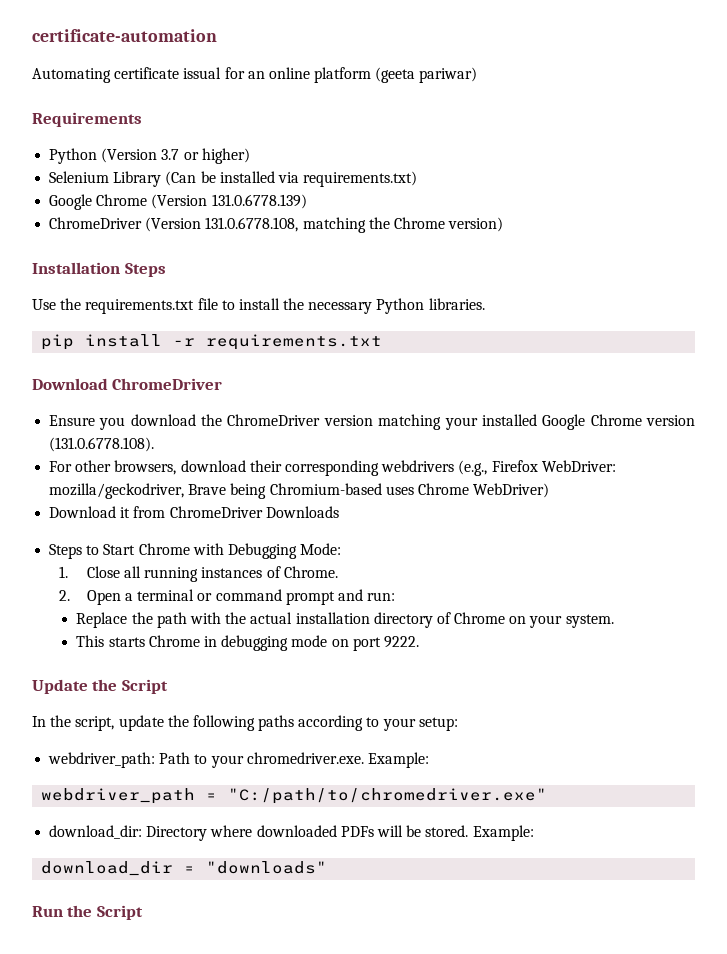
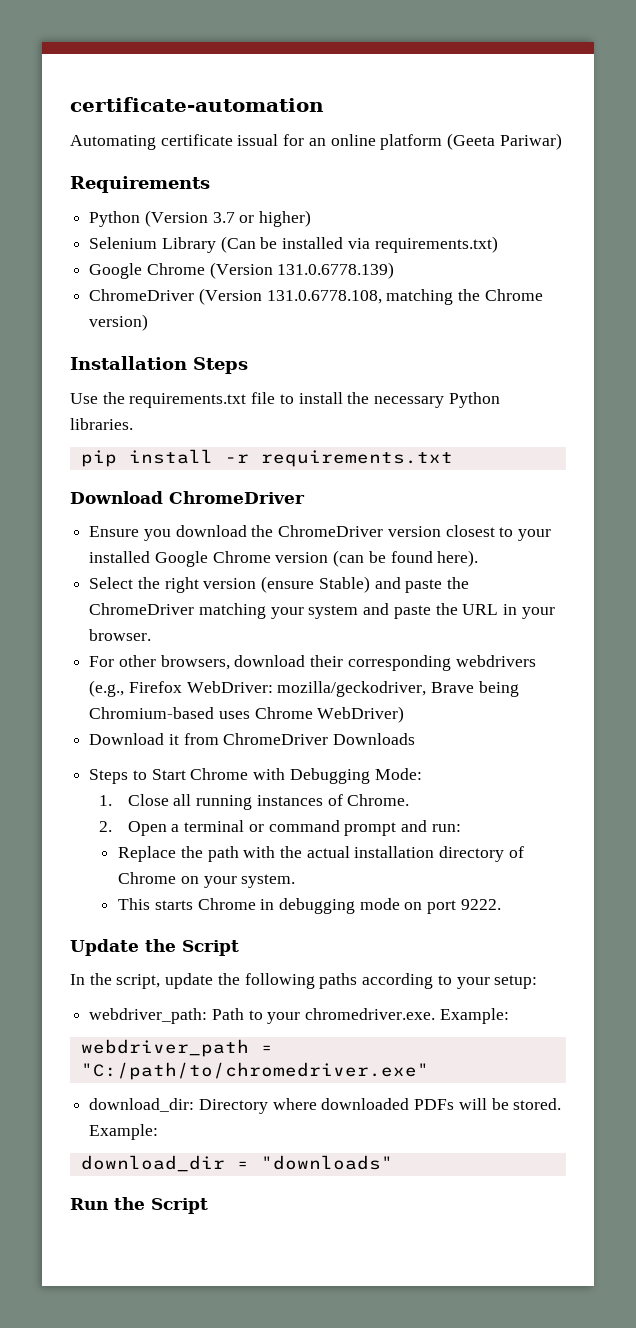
- Automating certificate issual for an online platform (geeta pariwar)
+ Automating certificate issual for an online platform (Geeta Pariwar)
- Ensure you download the ChromeDriver version matching your installed Google Chrome version (131.0.6778.108).
+ Ensure you download the ChromeDriver version closest to your installed Google Chrome version (can be found here).
+ Select the right version (ensure Stable) and paste the ChromeDriver matching your system and paste the URL in your browser.

